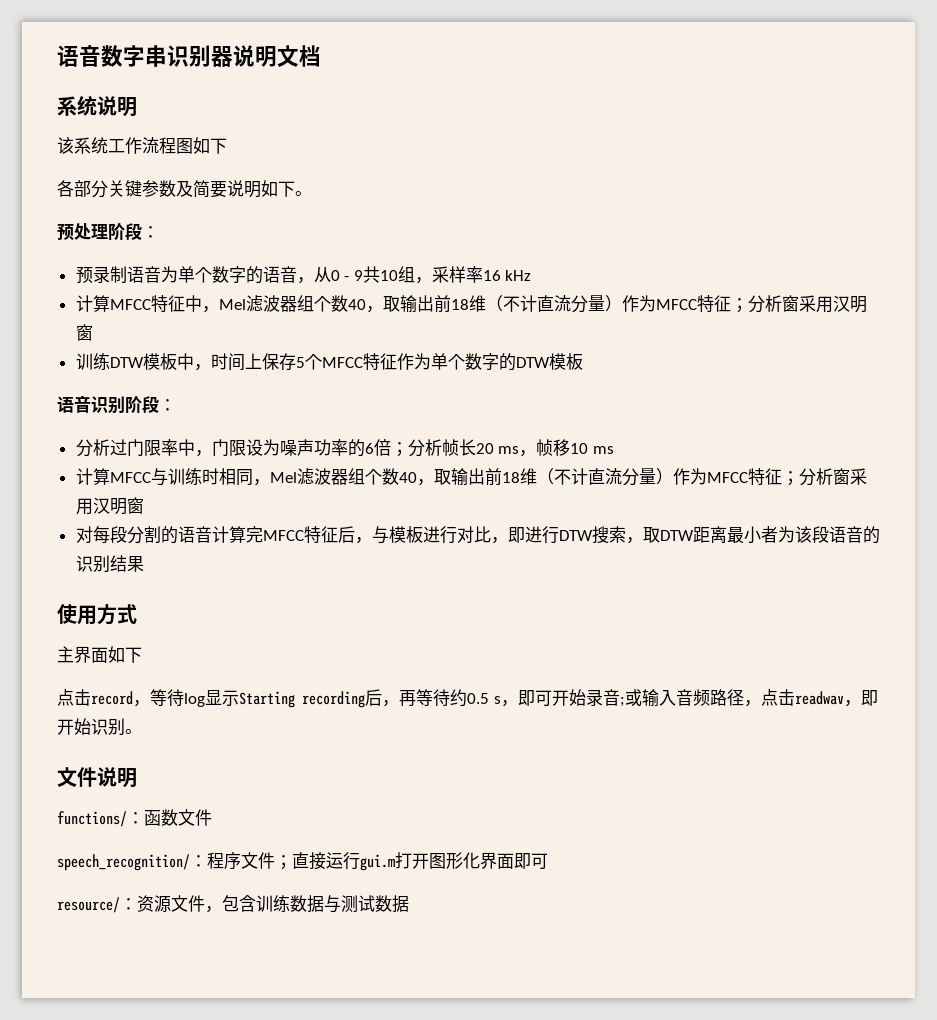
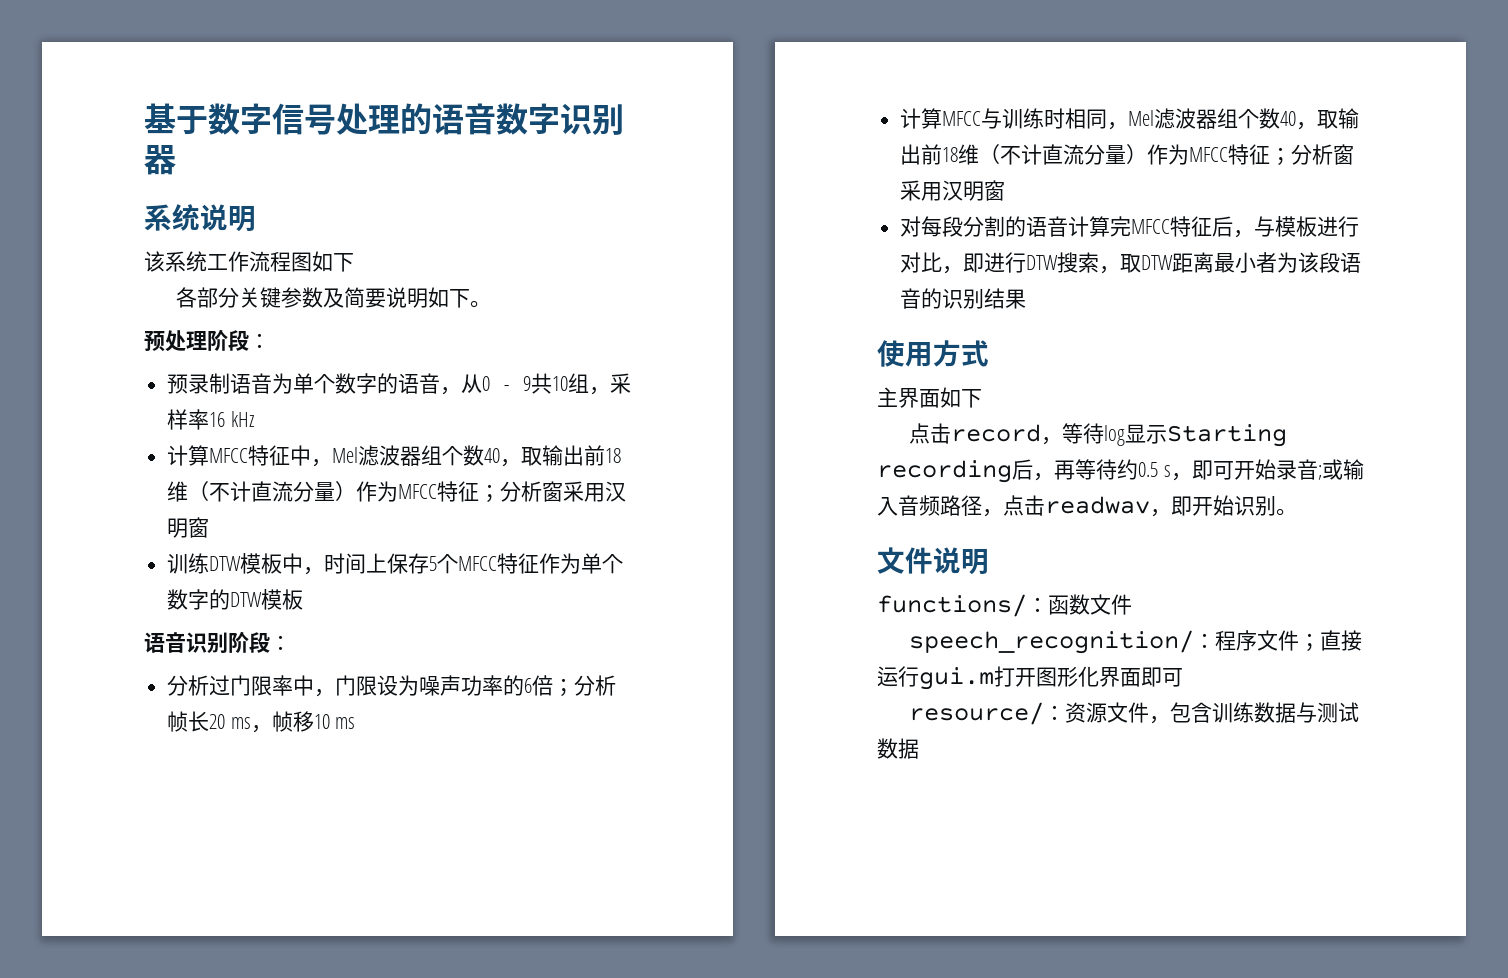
- 语音数字串识别器说明文档
+ 基于数字信号处理的语音数字识别器

